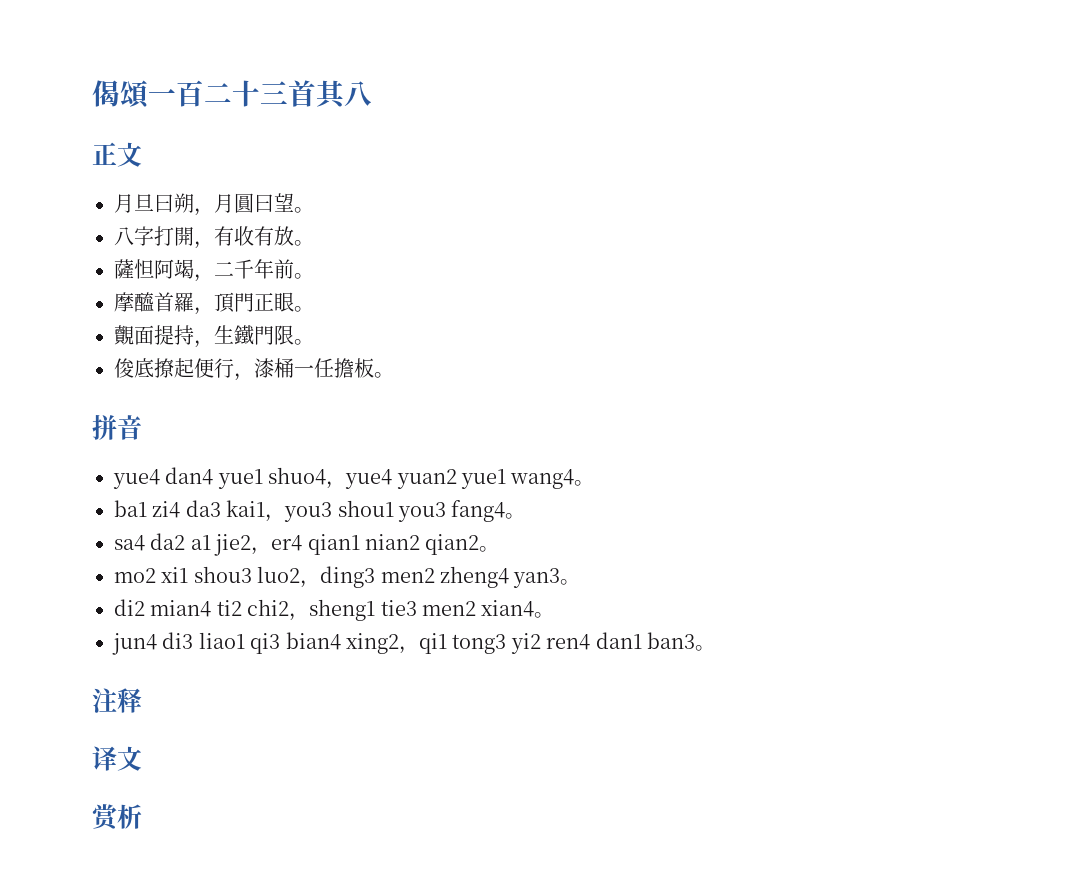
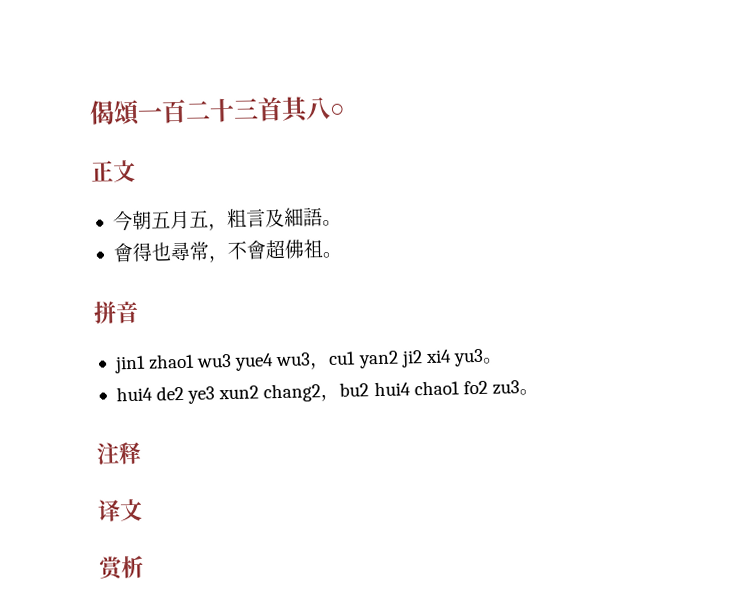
- 偈頌一百二十三首其八
+ 偈頌一百二十三首其八○
- 月旦曰朔，月圓曰望。
- 八字打開，有收有放。
- 薩怛阿竭，二千年前。
- 摩醯首羅，頂門正眼。
- 覿面提持，生鐵門限。
- 俊底撩起便行，漆桶一任擔板。
+ 今朝五月五，粗言及細語。
+ 會得也尋常，不會超佛祖。
  拼音
- yue4 dan4 yue1 shuo4，yue4 yuan2 yue1 wang4。
- ba1 zi4 da3 kai1，you3 shou1 you3 fang4。
- sa4 da2 a1 jie2，er4 qian1 nian2 qian2。
- mo2 xi1 shou3 luo2，ding3 men2 zheng4 yan3。
- di2 mian4 ti2 chi2，sheng1 tie3 men2 xian4。
- jun4 di3 liao1 qi3 bian4 xing2，qi1 tong3 yi2 ren4 dan1 ban3。
+ jin1 zhao1 wu3 yue4 wu3，cu1 yan2 ji2 xi4 yu3。
+ hui4 de2 ye3 xun2 chang2，bu2 hui4 chao1 fo2 zu3。

